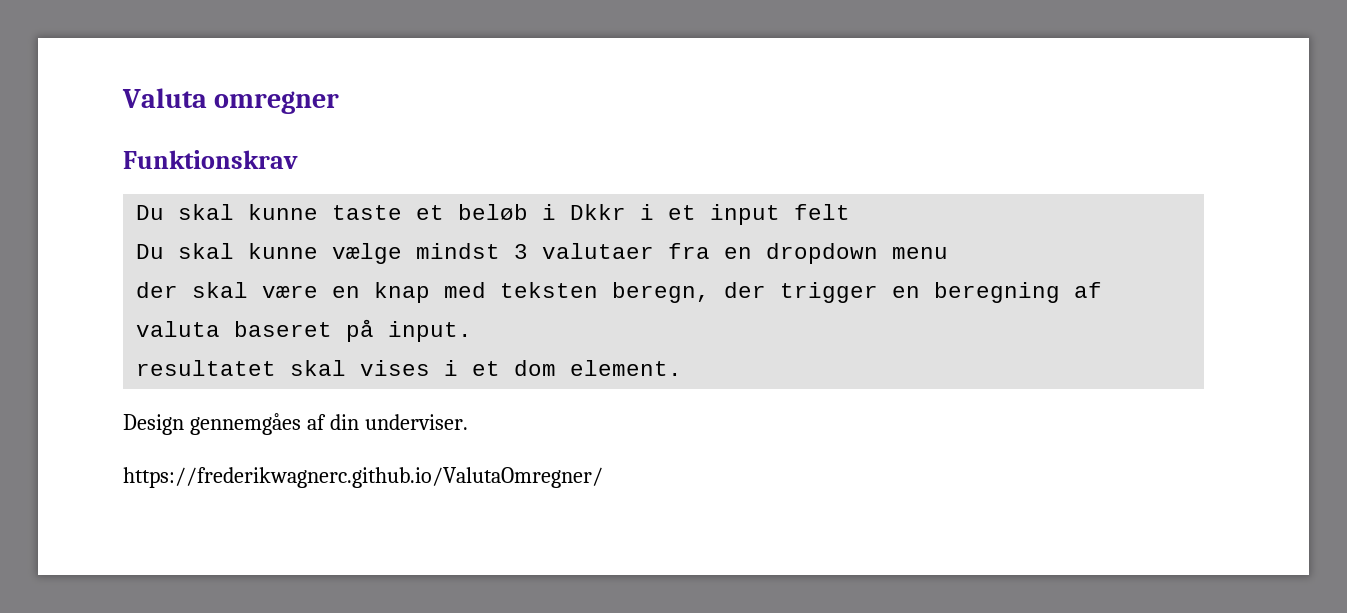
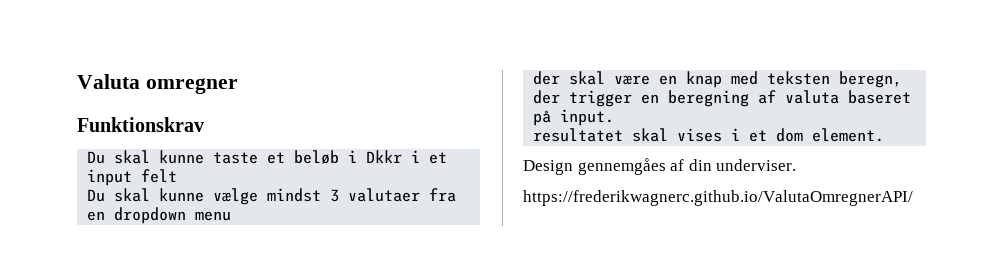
- https://frederikwagnerc.github.io/ValutaOmregner/
+ https://frederikwagnerc.github.io/ValutaOmregnerAPI/

